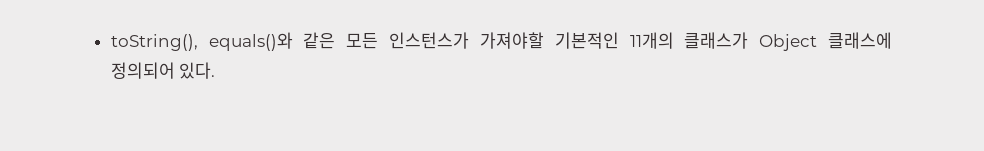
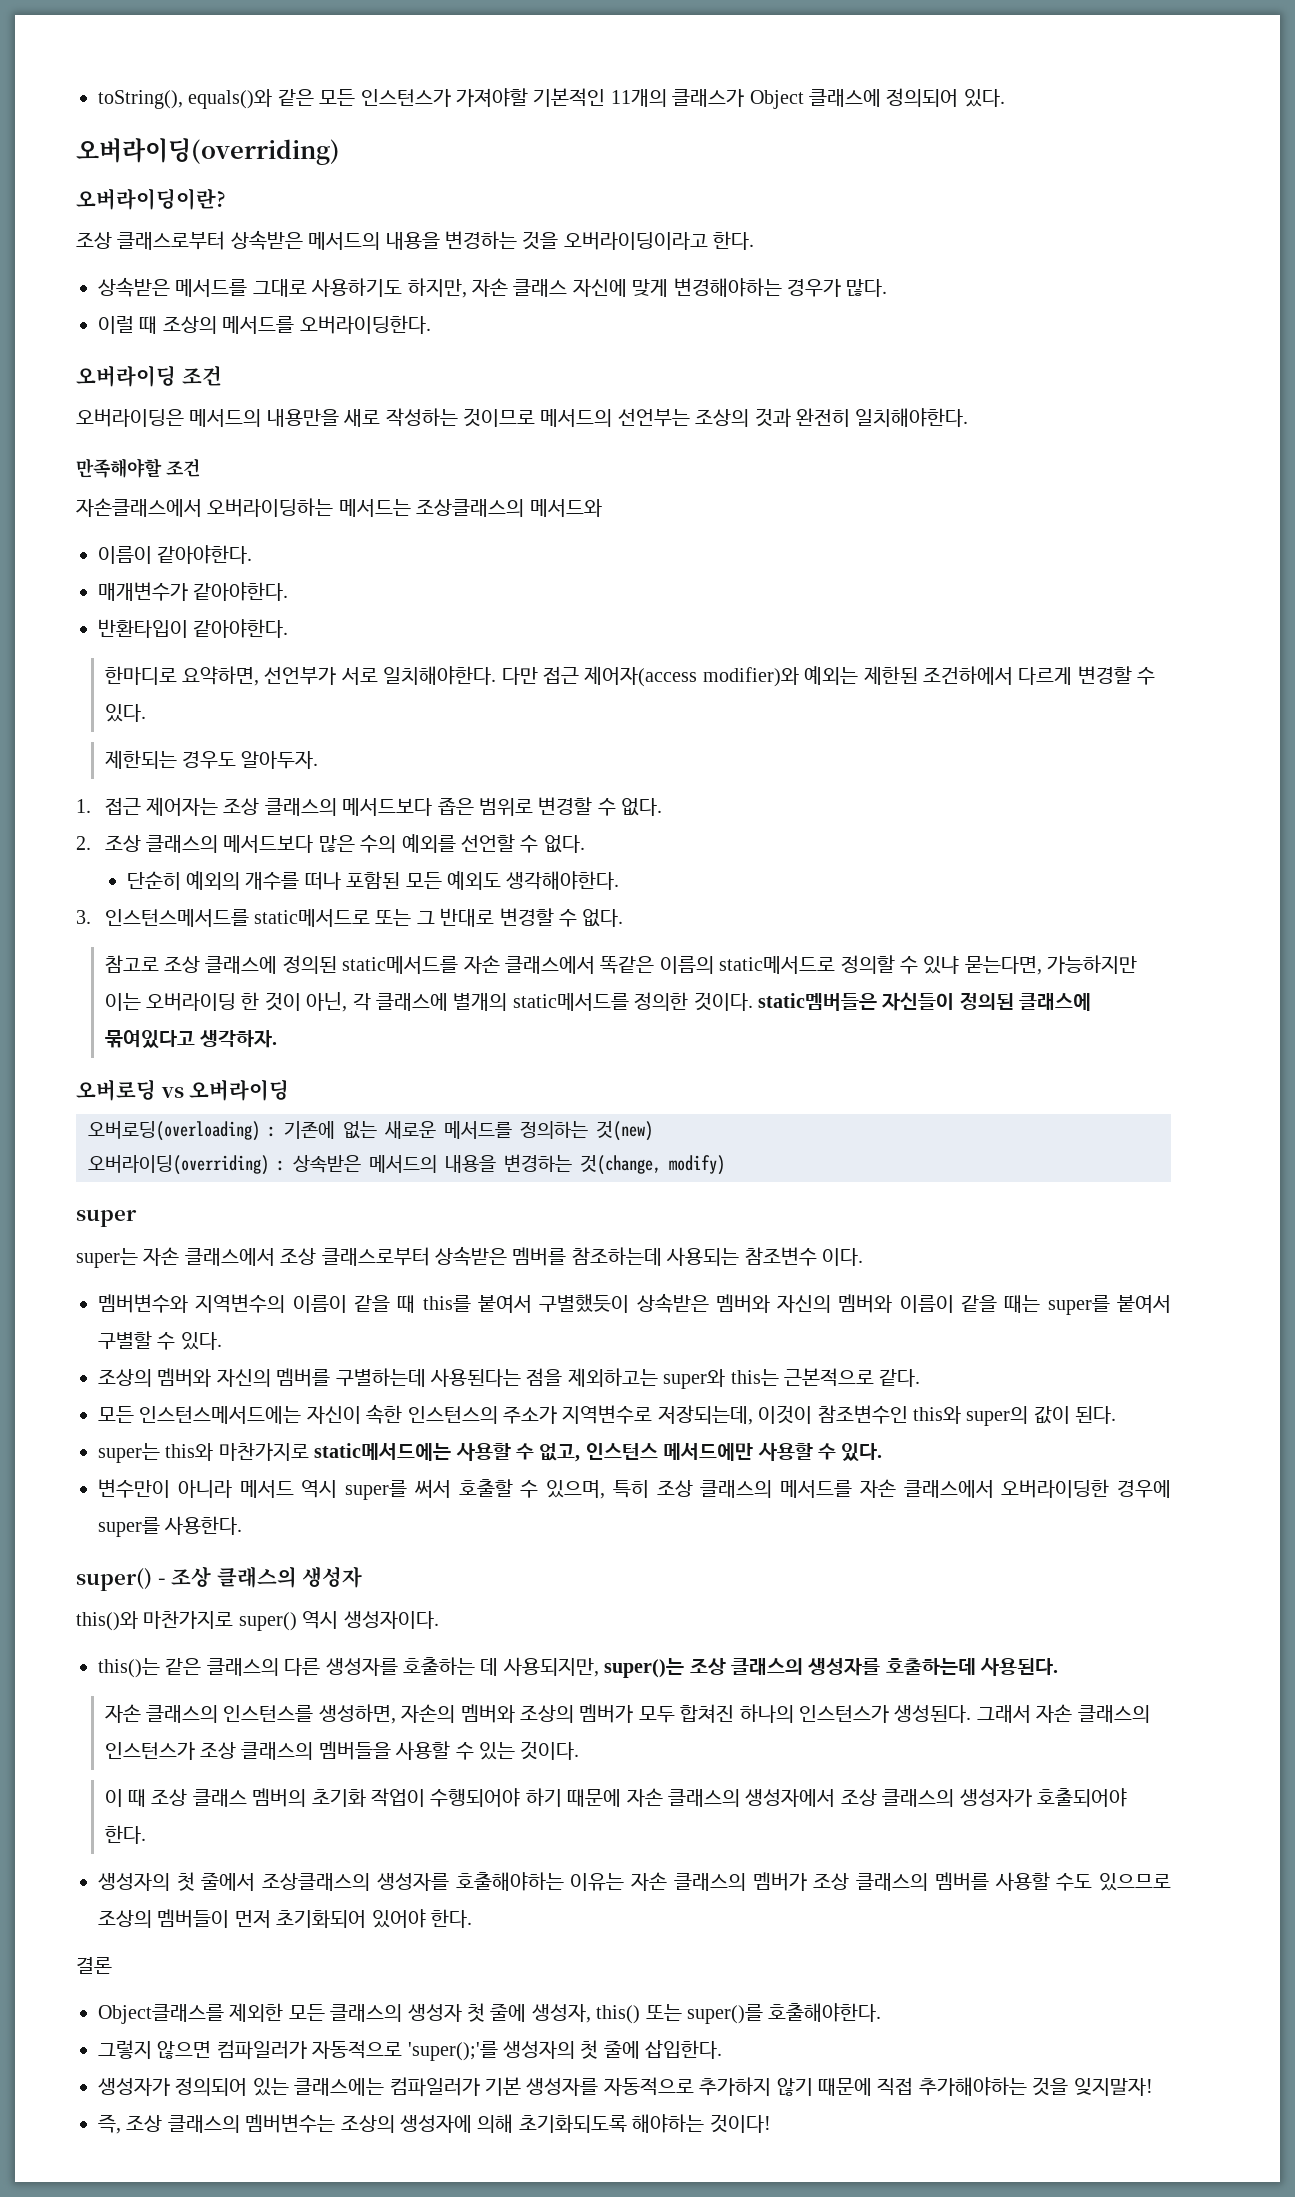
  toString(), equals()와 같은 모든 인스턴스가 가져야할 기본적인 11개의 클래스가 Object 클래스에 정의되어 있다.
+ 오버라이딩(overriding)
+ 오버라이딩이란?
+ 조상 클래스로부터 상속받은 메서드의 내용을 변경하는 것을 오버라이딩이라고 한다.
+ 상속받은 메서드를 그대로 사용하기도 하지만, 자손 클래스 자신에 맞게 변경해야하는 경우가 많다.
+ 이럴 때 조상의 메서드를 오버라이딩한다.
+ 오버라이딩 조건
+ 오버라이딩은 메서드의 내용만을 새로 작성하는 것이므로 메서드의 선언부는 조상의 것과 완전히 일치해야한다.
+ 만족해야할 조건
+ 자손클래스에서 오버라이딩하는 메서드는 조상클래스의 메서드와
+ 이름이 같아야한다.
+ 매개변수가 같아야한다.
+ 반환타입이 같아야한다.
+ 한마디로 요약하면, 선언부가 서로 일치해야한다. 다만 접근 제어자(access modifier)와 예외는 제한된 조건하에서 다르게 변경할 수 있다.
+ 제한되는 경우도 알아두자.
+ 1. 접근 제어자는 조상 클래스의 메서드보다 좁은 범위로 변경할 수 없다.
+ 2. 조상 클래스의 메서드보다 많은 수의 예외를 선언할 수 없다.
+ 단순히 예외의 개수를 떠나 포함된 모든 예외도 생각해야한다.
+ 3. 인스턴스메서드를 static메서드로 또는 그 반대로 변경할 수 없다.
+ 참고로 조상 클래스에 정의된 static메서드를 자손 클래스에서 똑같은 이름의 static메서드로 정의할 수 있냐 묻는다면, 가능하지만 이는 오버라이딩 한 것이 아닌, 각 클래스에 별개의 static메서드를 정의한 것이다. static멤버들은 자신들이 정의된 클래스에 묶여있다고 생각하자.
+ 오버로딩 vs 오버라이딩
+ 오버로딩(overloading) : 기존에 없는 새로운 메서드를 정의하는 것(new)
+ 오버라이딩(overriding) : 상속받은 메서드의 내용을 변경하는 것(change, modify)
+ super
+ super는 자손 클래스에서 조상 클래스로부터 상속받은 멤버를 참조하는데 사용되는 참조변수 이다.
+ 멤버변수와 지역변수의 이름이 같을 때 this를 붙여서 구별했듯이 상속받은 멤버와 자신의 멤버와 이름이 같을 때는 super를 붙여서 구별할 수 있다.
+ 조상의 멤버와 자신의 멤버를 구별하는데 사용된다는 점을 제외하고는 super와 this는 근본적으로 같다.
+ 모든 인스턴스메서드에는 자신이 속한 인스턴스의 주소가 지역변수로 저장되는데, 이것이 참조변수인 this와 super의 값이 된다.
+ super는 this와 마찬가지로 static메서드에는 사용할 수 없고, 인스턴스 메서드에만 사용할 수 있다.
+ 변수만이 아니라 메서드 역시 super를 써서 호출할 수 있으며, 특히 조상 클래스의 메서드를 자손 클래스에서 오버라이딩한 경우에 super를 사용한다.
+ super() - 조상 클래스의 생성자
+ this()와 마찬가지로 super() 역시 생성자이다.
+ this()는 같은 클래스의 다른 생성자를 호출하는 데 사용되지만, super()는 조상 클래스의 생성자를 호출하는데 사용된다.
+ 자손 클래스의 인스턴스를 생성하면, 자손의 멤버와 조상의 멤버가 모두 합쳐진 하나의 인스턴스가 생성된다. 그래서 자손 클래스의 인스턴스가 조상 클래스의 멤버들을 사용할 수 있는 것이다.
+ 이 때 조상 클래스 멤버의 초기화 작업이 수행되어야 하기 때문에 자손 클래스의 생성자에서 조상 클래스의 생성자가 호출되어야 한다.
+ 생성자의 첫 줄에서 조상클래스의 생성자를 호출해야하는 이유는 자손 클래스의 멤버가 조상 클래스의 멤버를 사용할 수도 있으므로 조상의 멤버들이 먼저 초기화되어 있어야 한다.
+ 결론
+ Object클래스를 제외한 모든 클래스의 생성자 첫 줄에 생성자, this() 또는 super()를 호출해야한다.
+ 그렇지 않으면 컴파일러가 자동적으로 'super();'를 생성자의 첫 줄에 삽입한다.
+ 생성자가 정의되어 있는 클래스에는 컴파일러가 기본 생성자를 자동적으로 추가하지 않기 때문에 직접 추가해야하는 것을 잊지말자!
+ 즉, 조상 클래스의 멤버변수는 조상의 생성자에 의해 초기화되도록 해야하는 것이다!

